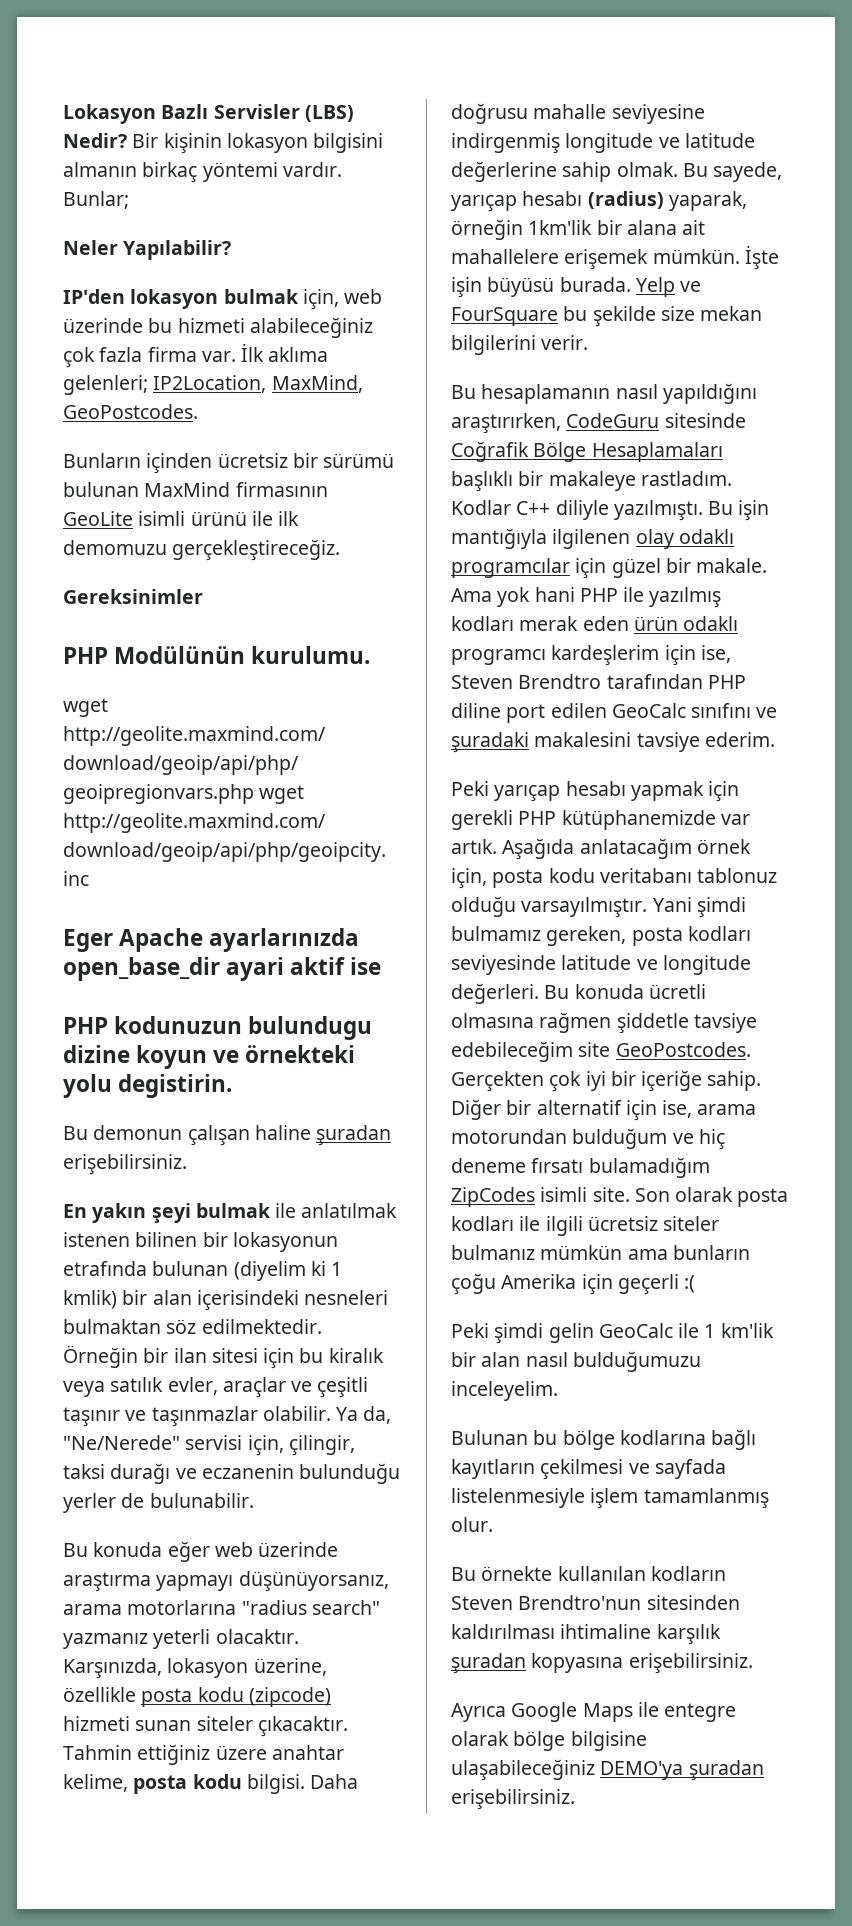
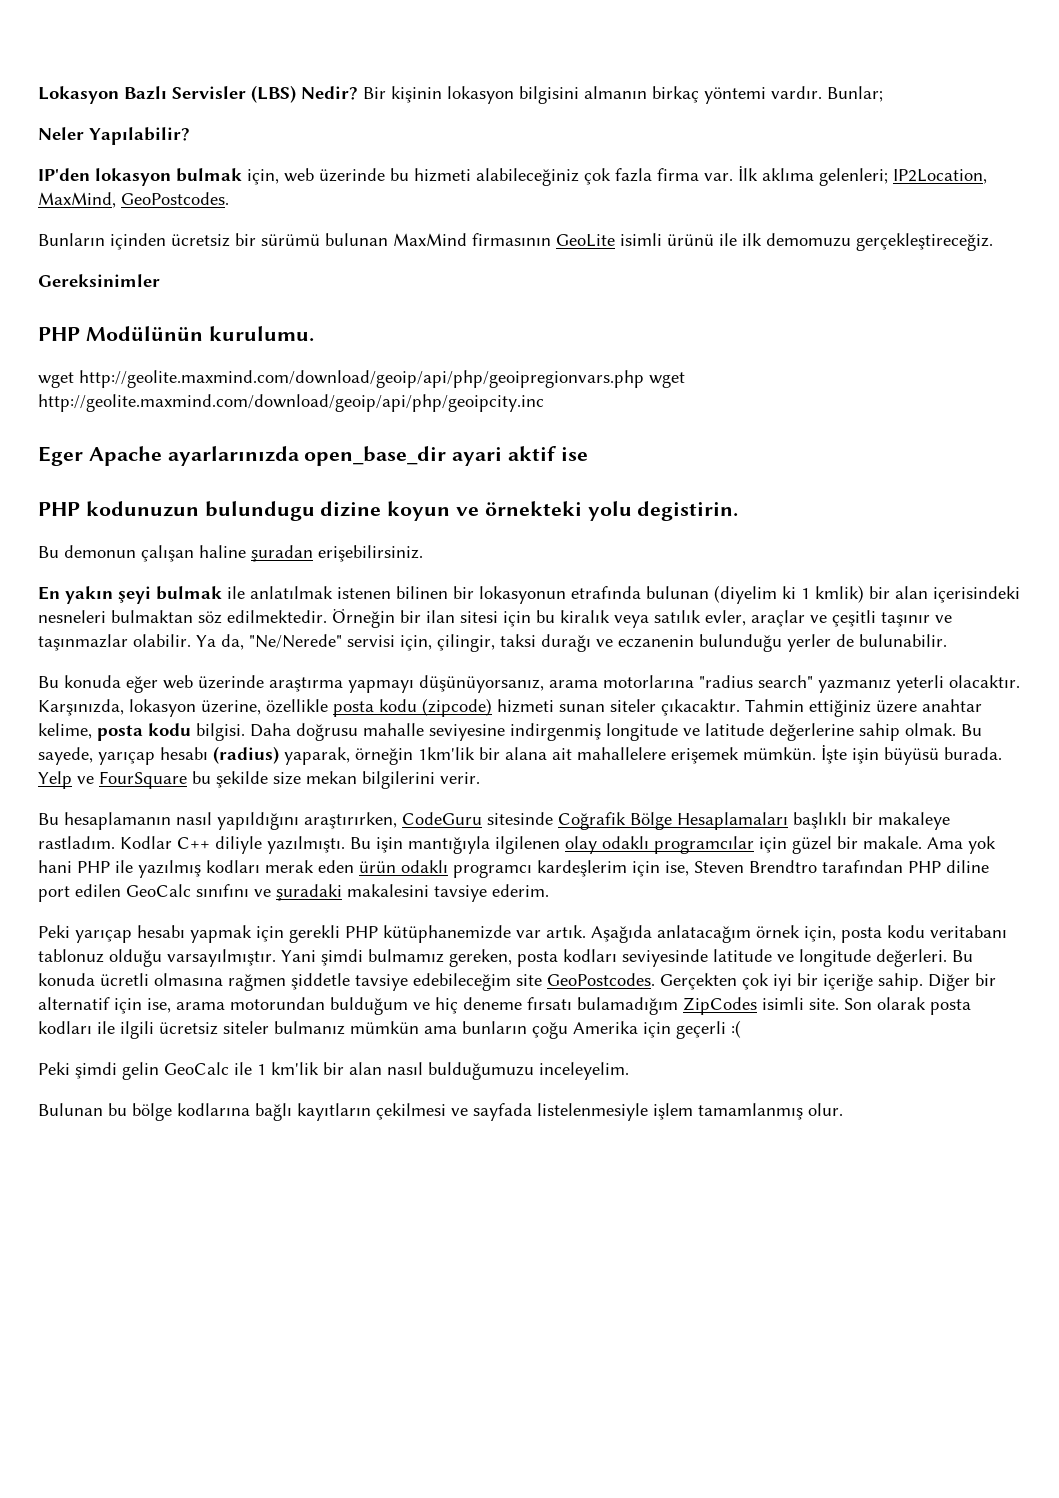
- Bu örnekte kullanılan kodların Steven Brendtro'nun sitesinden kaldırılması ihtimaline karşılık şuradan kopyasına erişebilirsiniz.
- Ayrıca Google Maps ile entegre olarak bölge bilgisine ulaşabileceğiniz DEMO'ya şuradan erişebilirsiniz.

